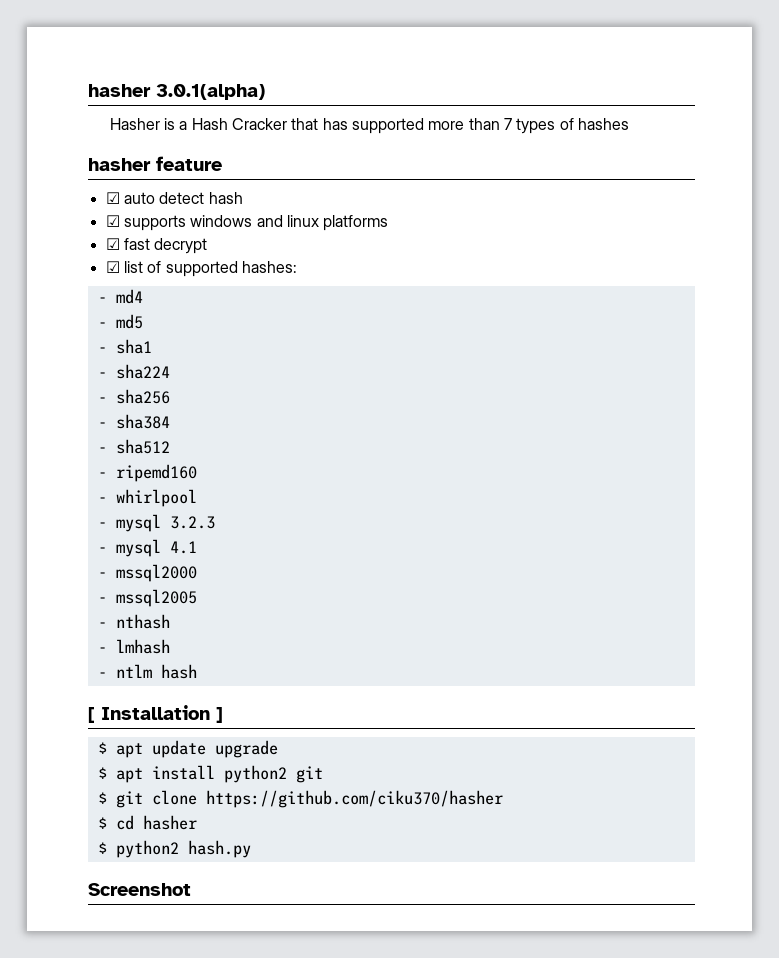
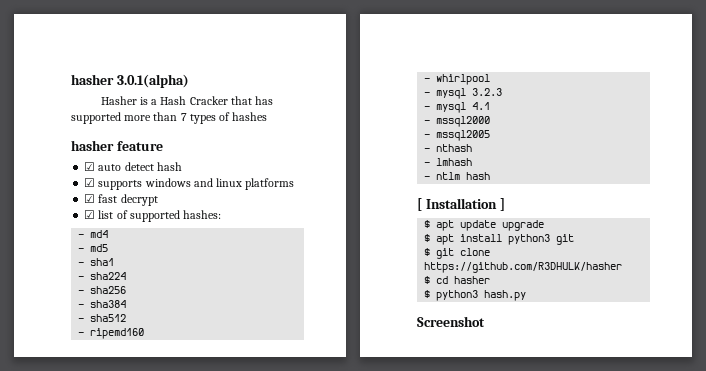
- $ apt install python2 git
+ $ apt install python3 git
- $ git clone https://github.com/ciku370/hasher
+ $ git clone https://github.com/R3DHULK/hasher
- $ python2 hash.py
+ $ python3 hash.py

